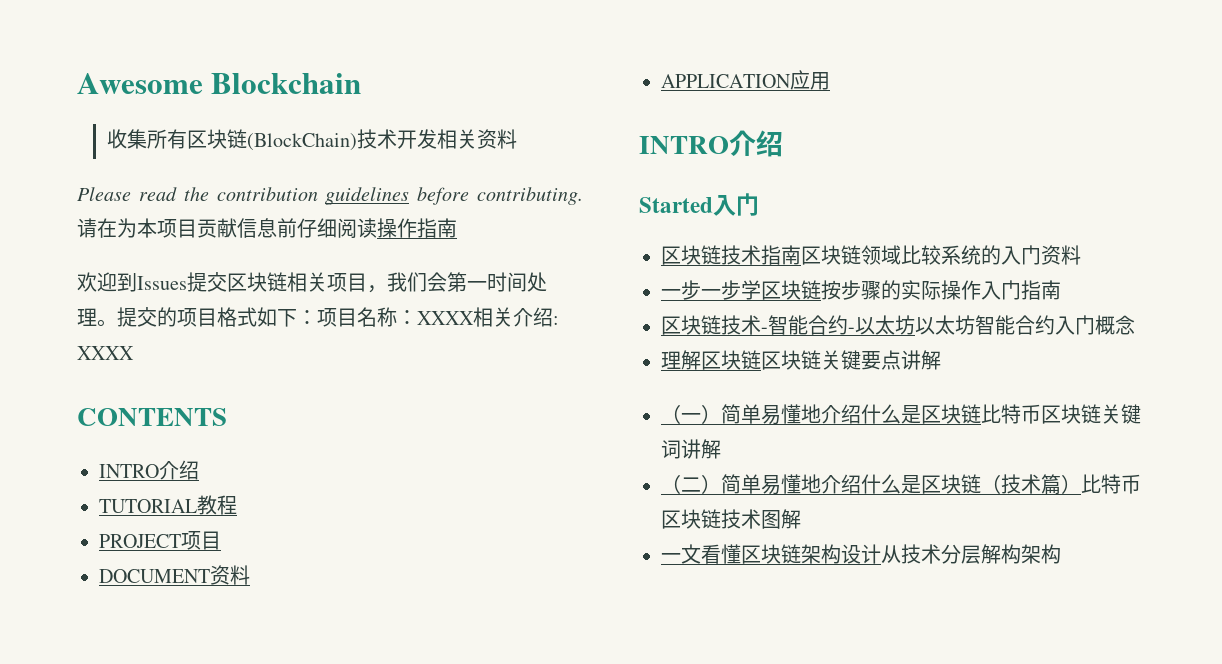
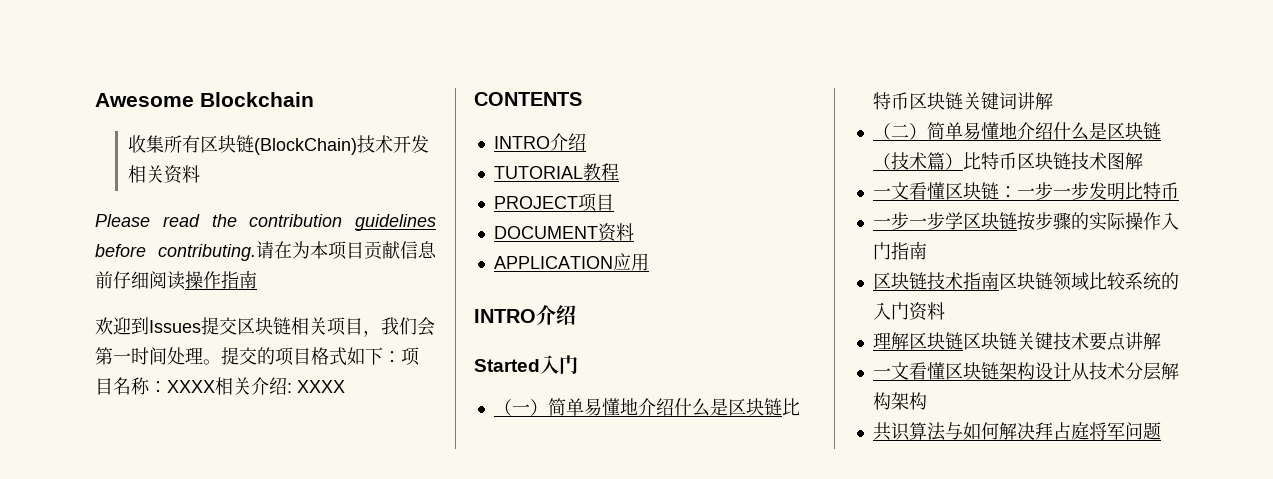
- 区块链技术指南区块链领域比较系统的入门资料
- 一步一步学区块链按步骤的实际操作入门指南
- 区块链技术-智能合约-以太坊以太坊智能合约入门概念
- 理解区块链区块链关键要点讲解
+ 一文看懂区块链：一步一步发明比特币
+ 一步一步学区块链按步骤的实际操作入门指南
+ 区块链技术指南区块链领域比较系统的入门资料
+ 理解区块链区块链关键技术要点讲解
+ 共识算法与如何解决拜占庭将军问题

